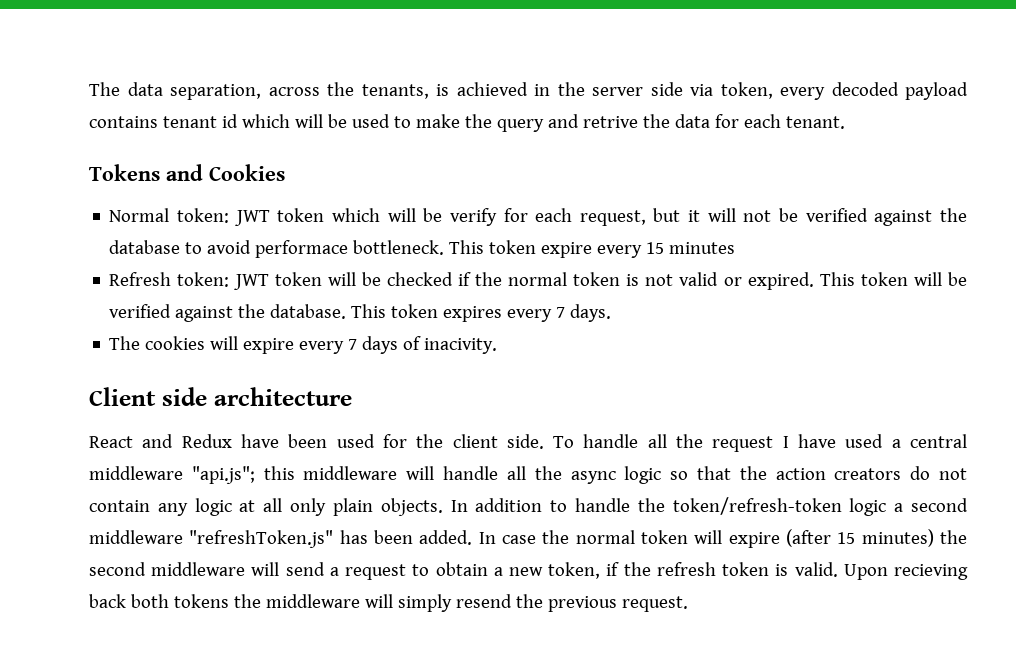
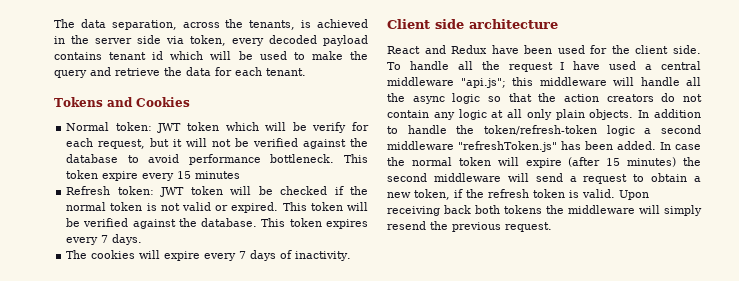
- The data separation, across the tenants, is achieved in the server side via token, every decoded payload contains tenant id which will be used to make the query and retrive the data for each tenant.
+ The data separation, across the tenants, is achieved in the server side via token, every decoded payload contains tenant id which will be used to make the query and retrieve the data for each tenant.
- Normal token: JWT token which will be verify for each request, but it will not be verified against the database to avoid performace bottleneck.
+ Normal token: JWT token which will be verify for each request, but it will not be verified against the database to avoid performance bottleneck.
- The cookies will expire every 7 days of inacivity.
+ The cookies will expire every 7 days of inactivity.
- Upon recieving back both tokens the middleware will simply resend the previous request.
+ Upon receiving back both tokens the middleware will simply resend the previous request.

